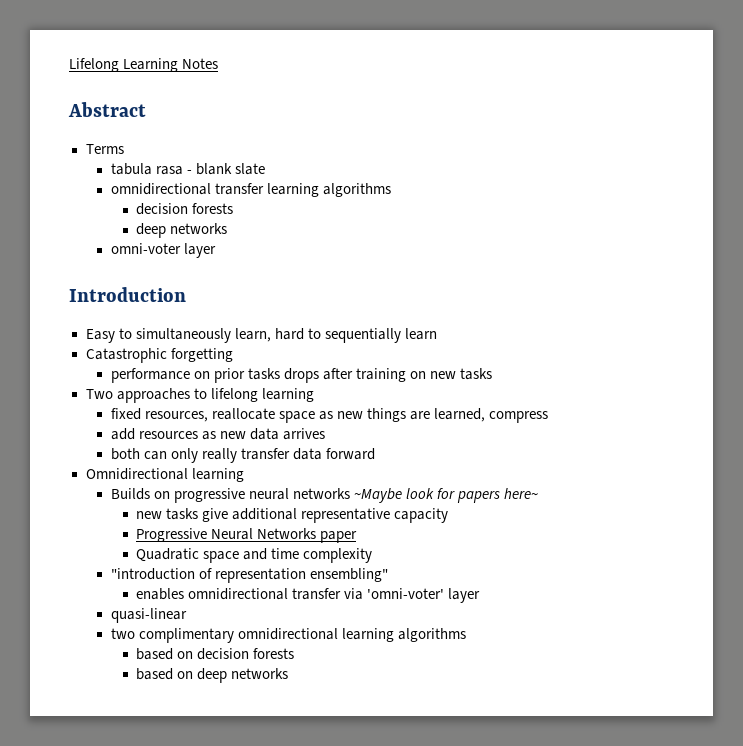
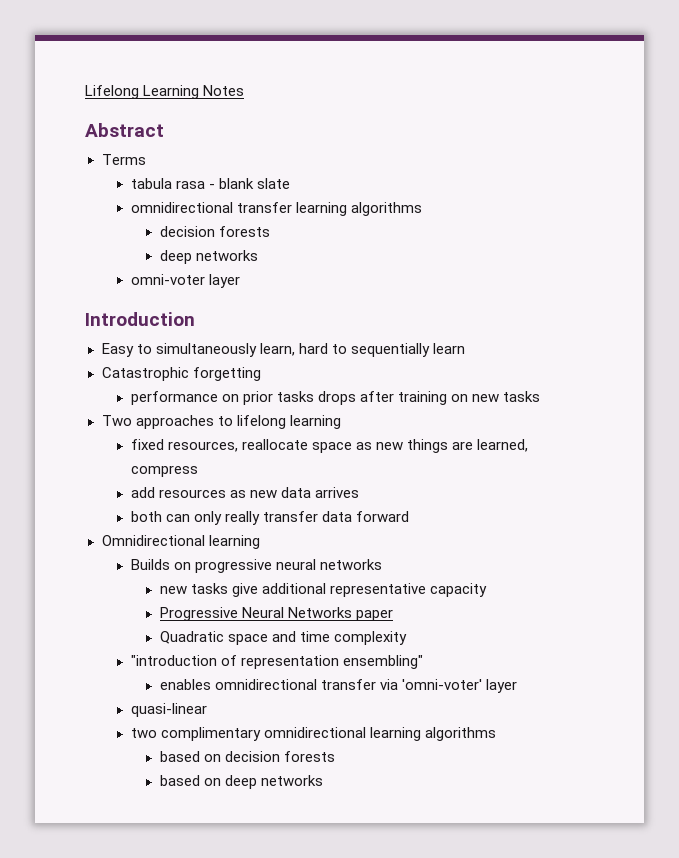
- Builds on progressive neural networks ~Maybe look for papers here~
+ Builds on progressive neural networks

